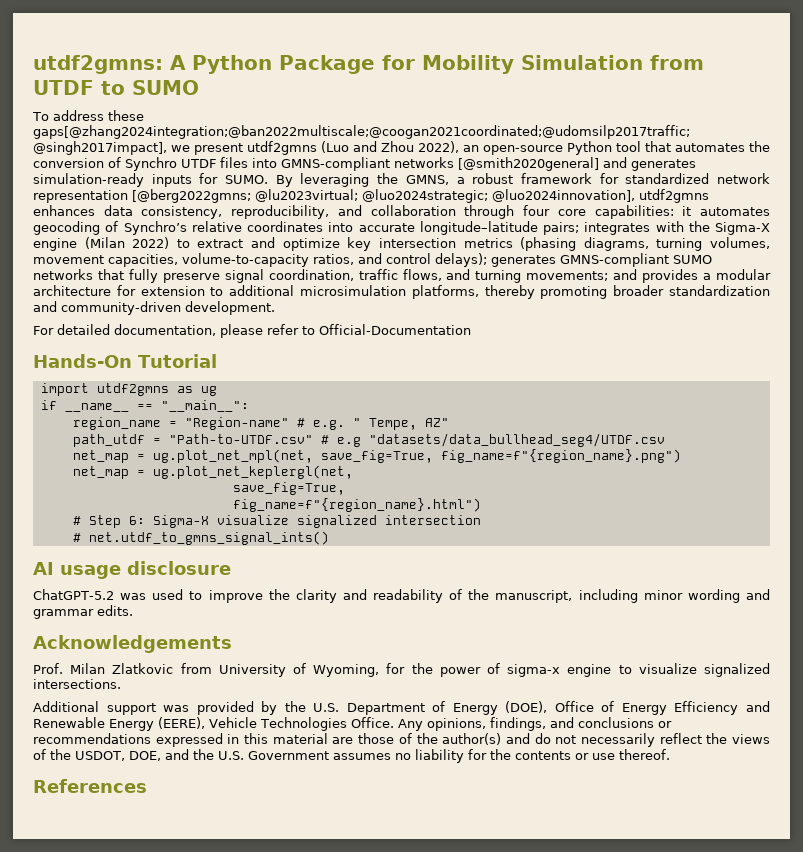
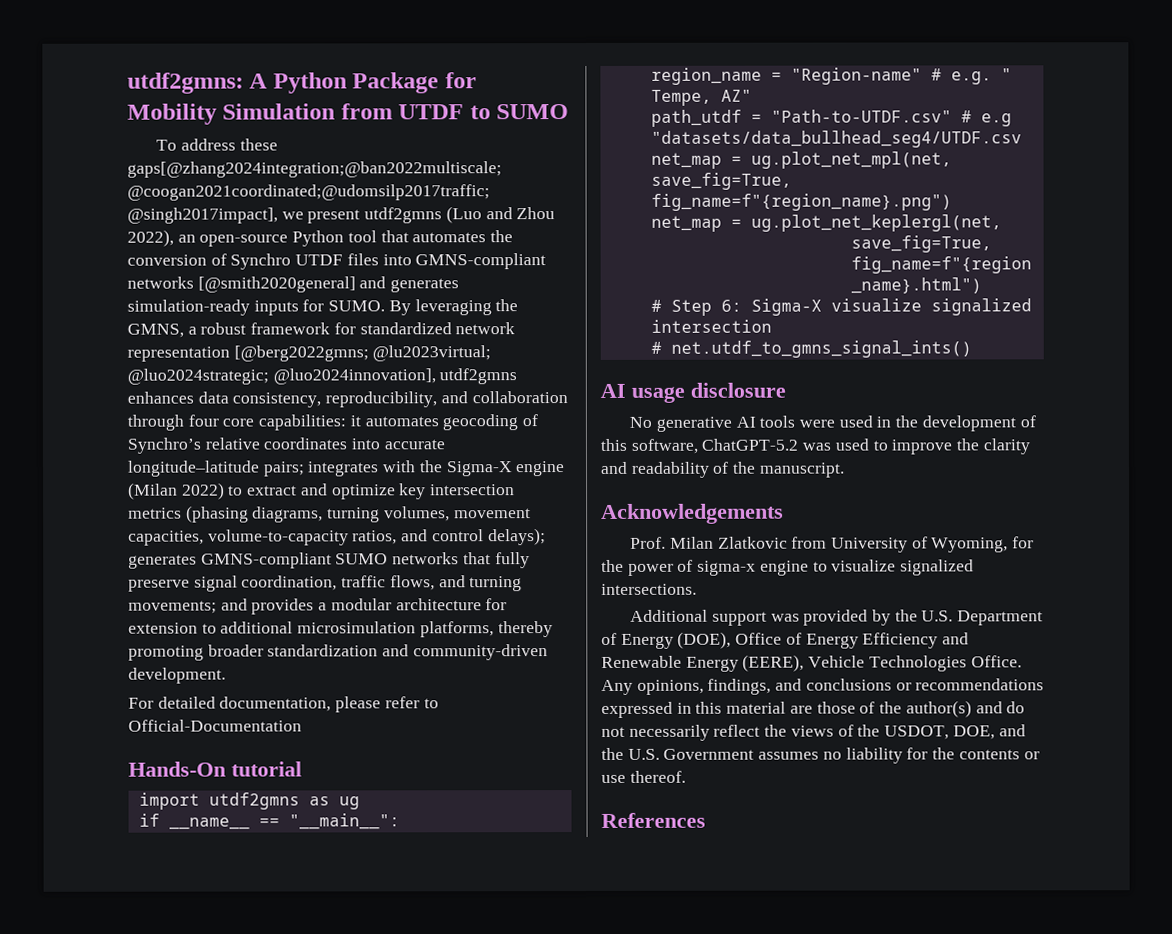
- Hands-On Tutorial
+ Hands-On tutorial
- ChatGPT-5.2 was used to improve the clarity and readability of the manuscript, including minor wording and grammar edits.
+ No generative AI tools were used in the development of this software, ChatGPT-5.2 was used to improve the clarity and readability of the manuscript.

